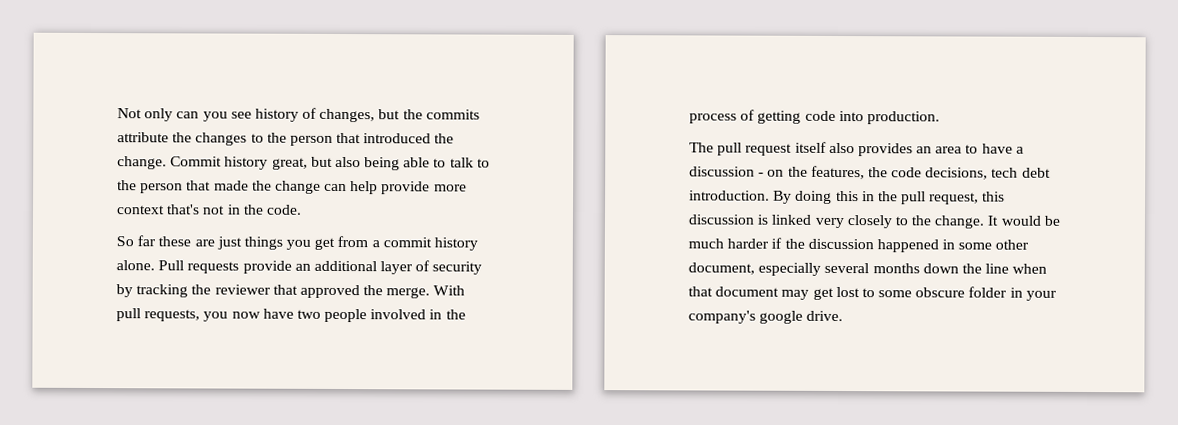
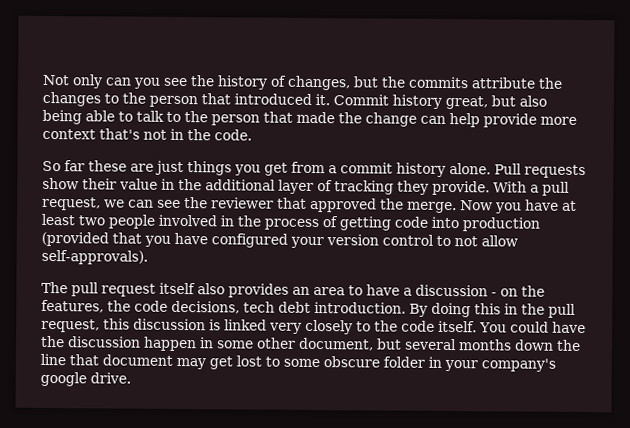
- Not only can you see history of changes, but the commits attribute the changes to the person that introduced the change.
+ Not only can you see the history of changes, but the commits attribute the changes to the person that introduced it.
- Pull requests provide an additional layer of security by tracking the reviewer that approved the merge.
+ Pull requests show their value in the additional layer of tracking they provide. With a pull request, we can see the reviewer that approved the merge.
- With pull requests, you now have two people involved in the process of getting code into production.
+ Now you have at least two people involved in the process of getting code into production (provided that you have configured your version control to not allow self-approvals).
- By doing this in the pull request, this discussion is linked very closely to the change. It would be much harder if the discussion happened in some other document, especially several months down the line when that document may get lost to some obscure folder in your company's google drive.
+ By doing this in the pull request, this discussion is linked very closely to the code itself. You could have the discussion happen in some other document, but several months down the line that document may get lost to some obscure folder in your company's google drive.

